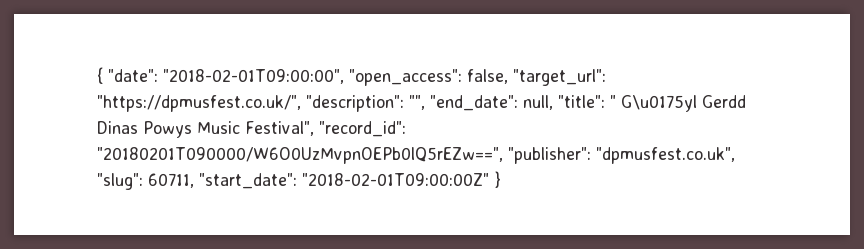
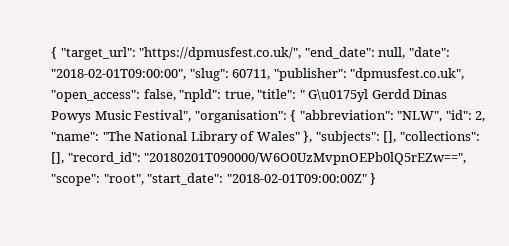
- { "date": "2018-02-01T09:00:00", "open_access": false, "target_url": "https://dpmusfest.co.uk/", "description": "", "end_date": null, "title": " G\u0175yl Gerdd Dinas Powys Music Festival", "record_id": "20180201T090000/W6O0UzMvpnOEPb0lQ5rEZw==", "publisher": "dpmusfest.co.uk", "slug": 60711, "start_date": "2018-02-01T09:00:00Z" }
+ { "target_url": "https://dpmusfest.co.uk/", "end_date": null, "date": "2018-02-01T09:00:00", "slug": 60711, "publisher": "dpmusfest.co.uk", "open_access": false, "npld": true, "title": " G\u0175yl Gerdd Dinas Powys Music Festival", "organisation": { "abbreviation": "NLW", "id": 2, "name": "The National Library of Wales" }, "subjects": [], "collections": [], "record_id": "20180201T090000/W6O0UzMvpnOEPb0lQ5rEZw==", "scope": "root", "start_date": "2018-02-01T09:00:00Z" }

